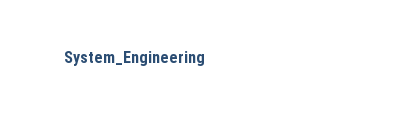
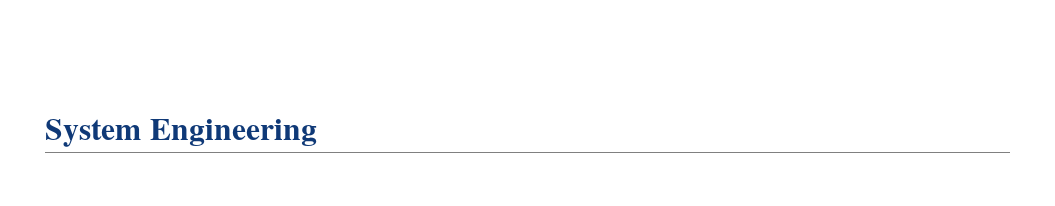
- System_Engineering
+ System Engineering

